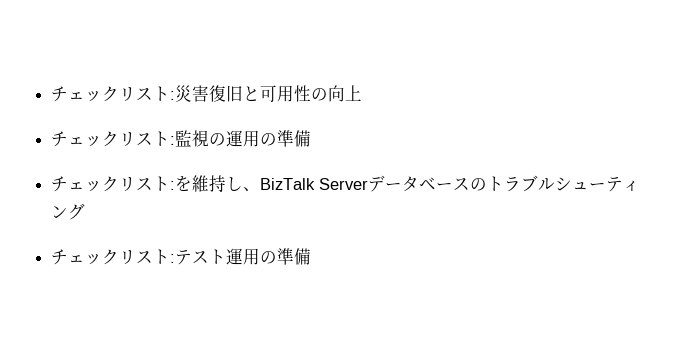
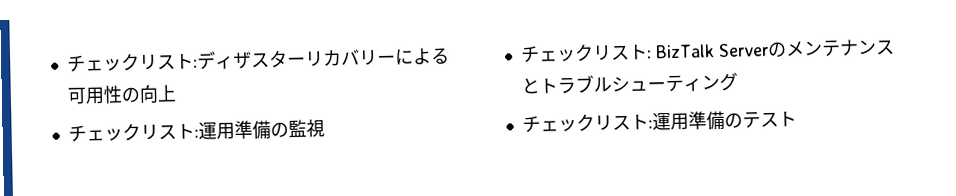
- チェックリスト:災害復旧と可用性の向上
+ チェックリスト:ディザスターリカバリーによる可用性の向上
- チェックリスト:監視の運用の準備
- チェックリスト:を維持し、BizTalk Serverデータベースのトラブルシューティング
+ チェックリスト:運用準備の監視
+ チェックリスト: BizTalk Serverのメンテナンスとトラブルシューティング
- チェックリスト:テスト運用の準備
+ チェックリスト:運用準備のテスト

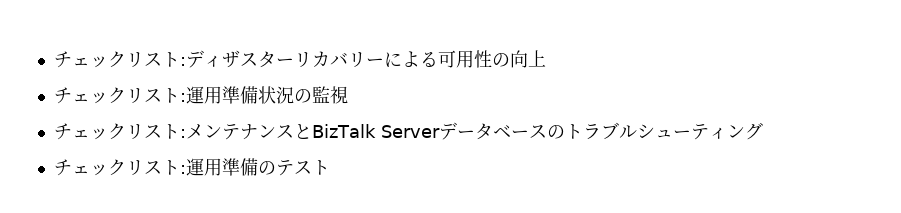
- チェックリスト:運用準備の監視
+ チェックリスト:運用準備状況の監視
- チェックリスト: BizTalk Serverのメンテナンスとトラブルシューティング
+ チェックリスト:メンテナンスとBizTalk Serverデータベースのトラブルシューティング

